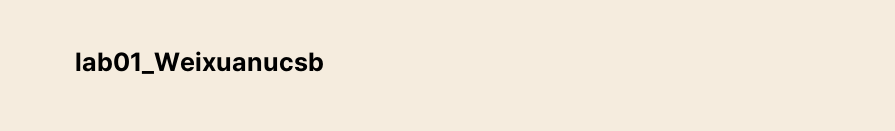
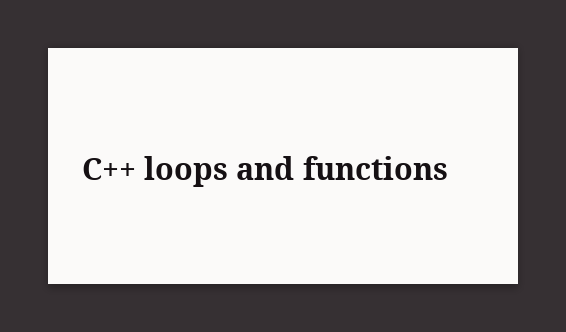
- lab01_Weixuanucsb
+ C++ loops and functions

